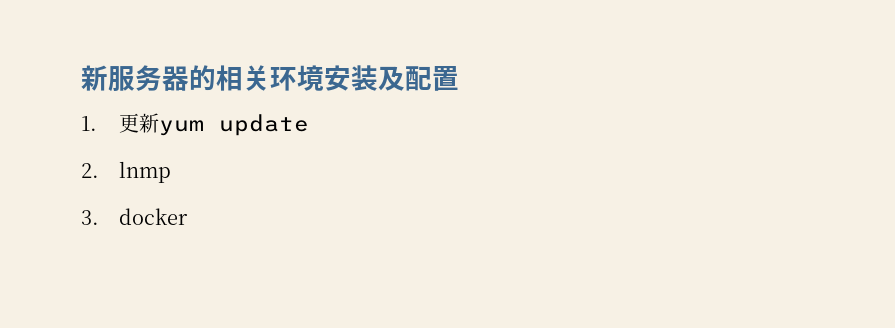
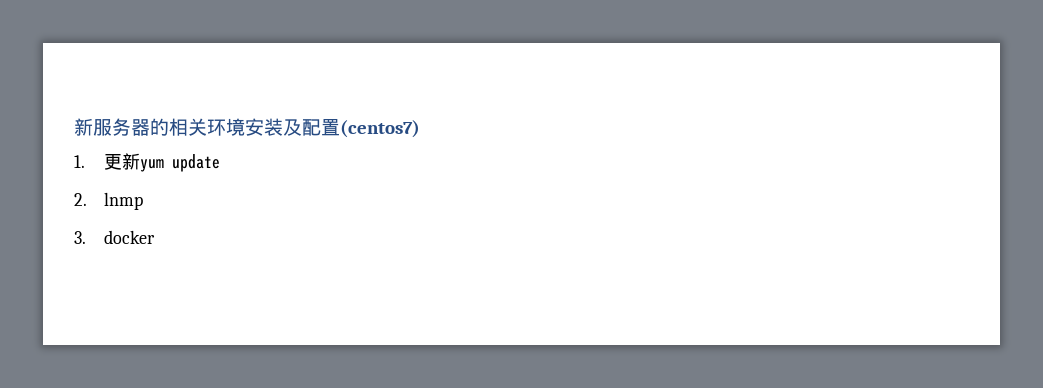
- 新服务器的相关环境安装及配置
+ 新服务器的相关环境安装及配置(centos7)

